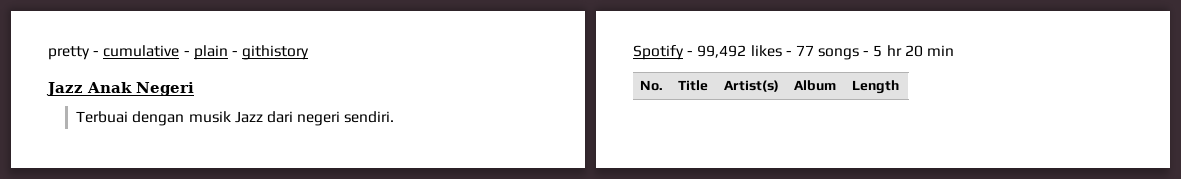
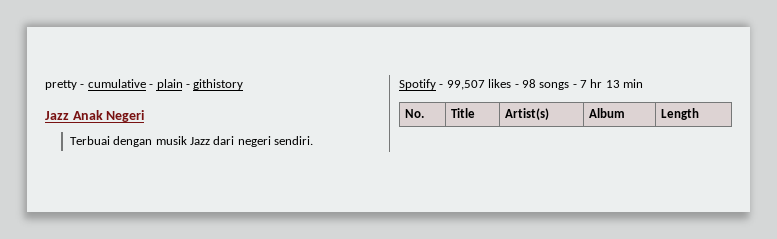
- Spotify - 99,492 likes - 77 songs - 5 hr 20 min
+ Spotify - 99,507 likes - 98 songs - 7 hr 13 min

